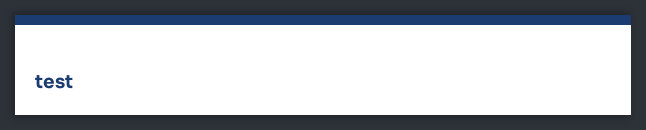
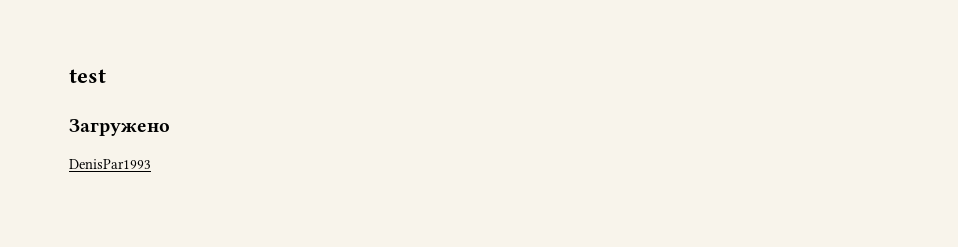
+ Загружено
+ DenisPar1993

